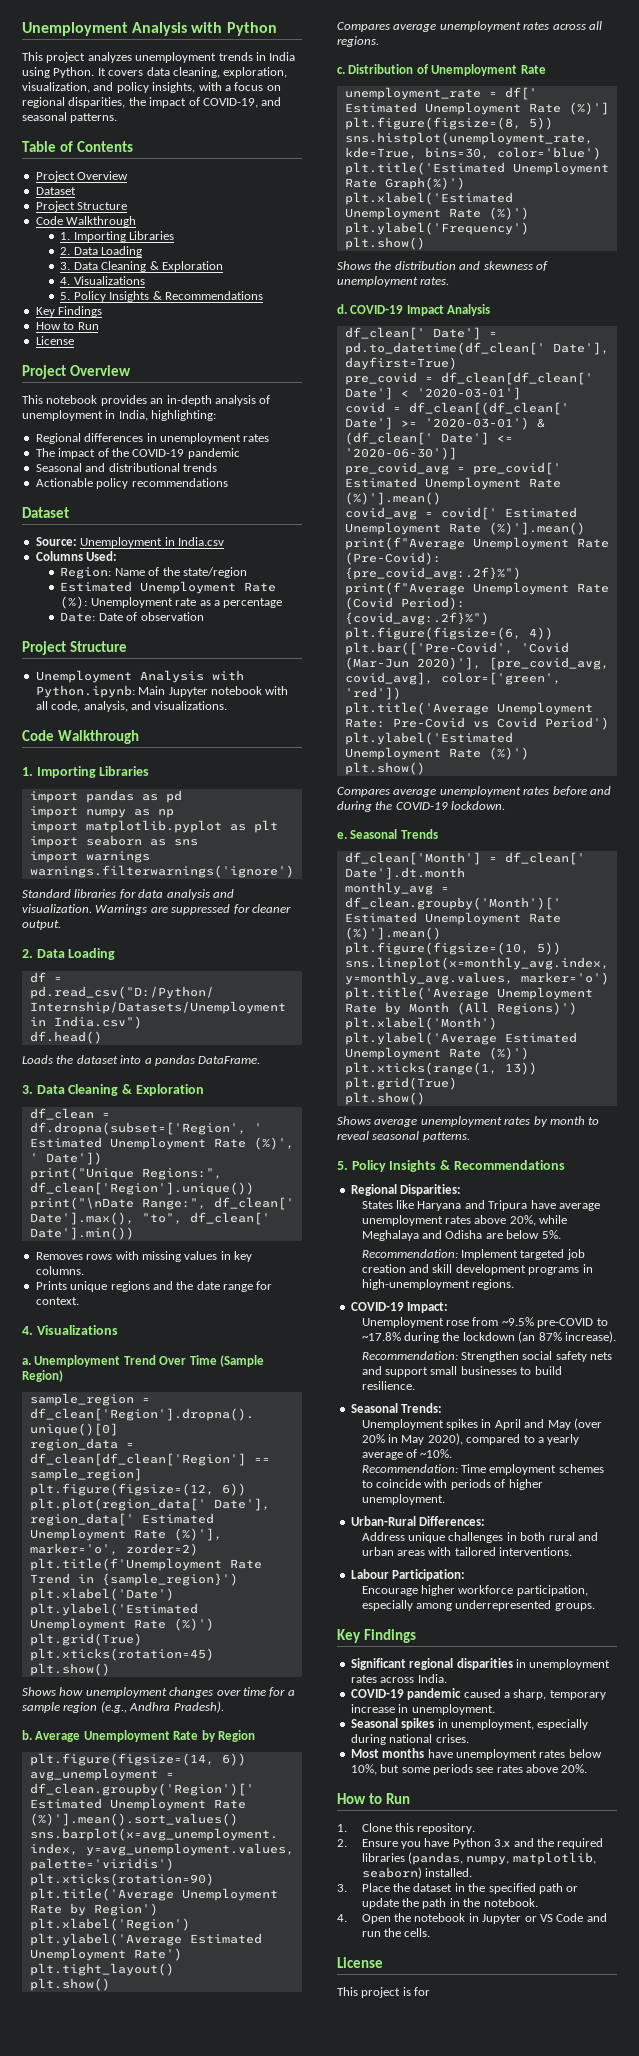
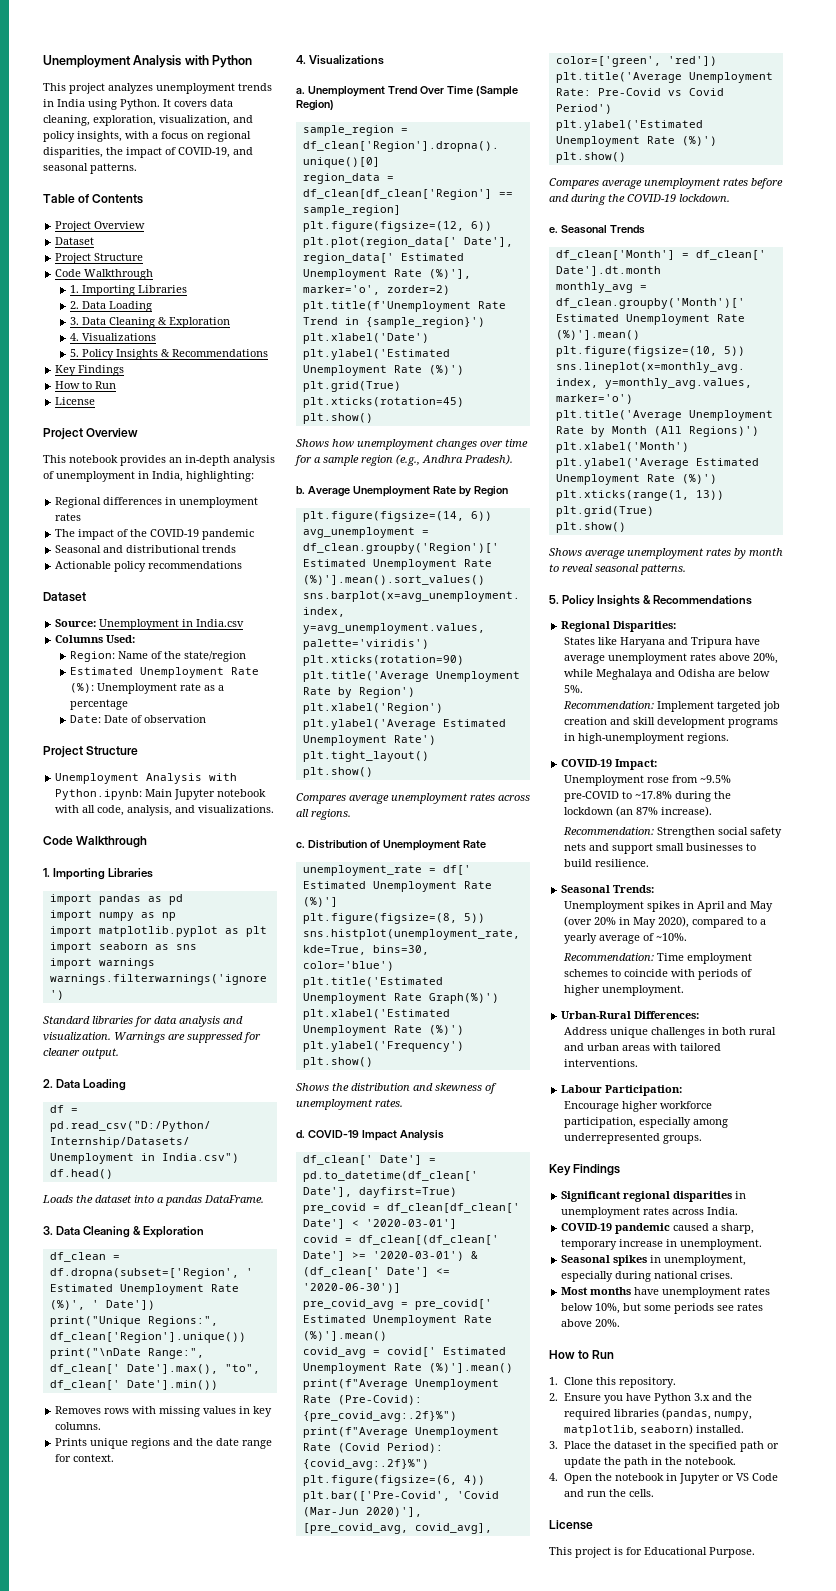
- This project is for
+ This project is for Educational Purpose.

